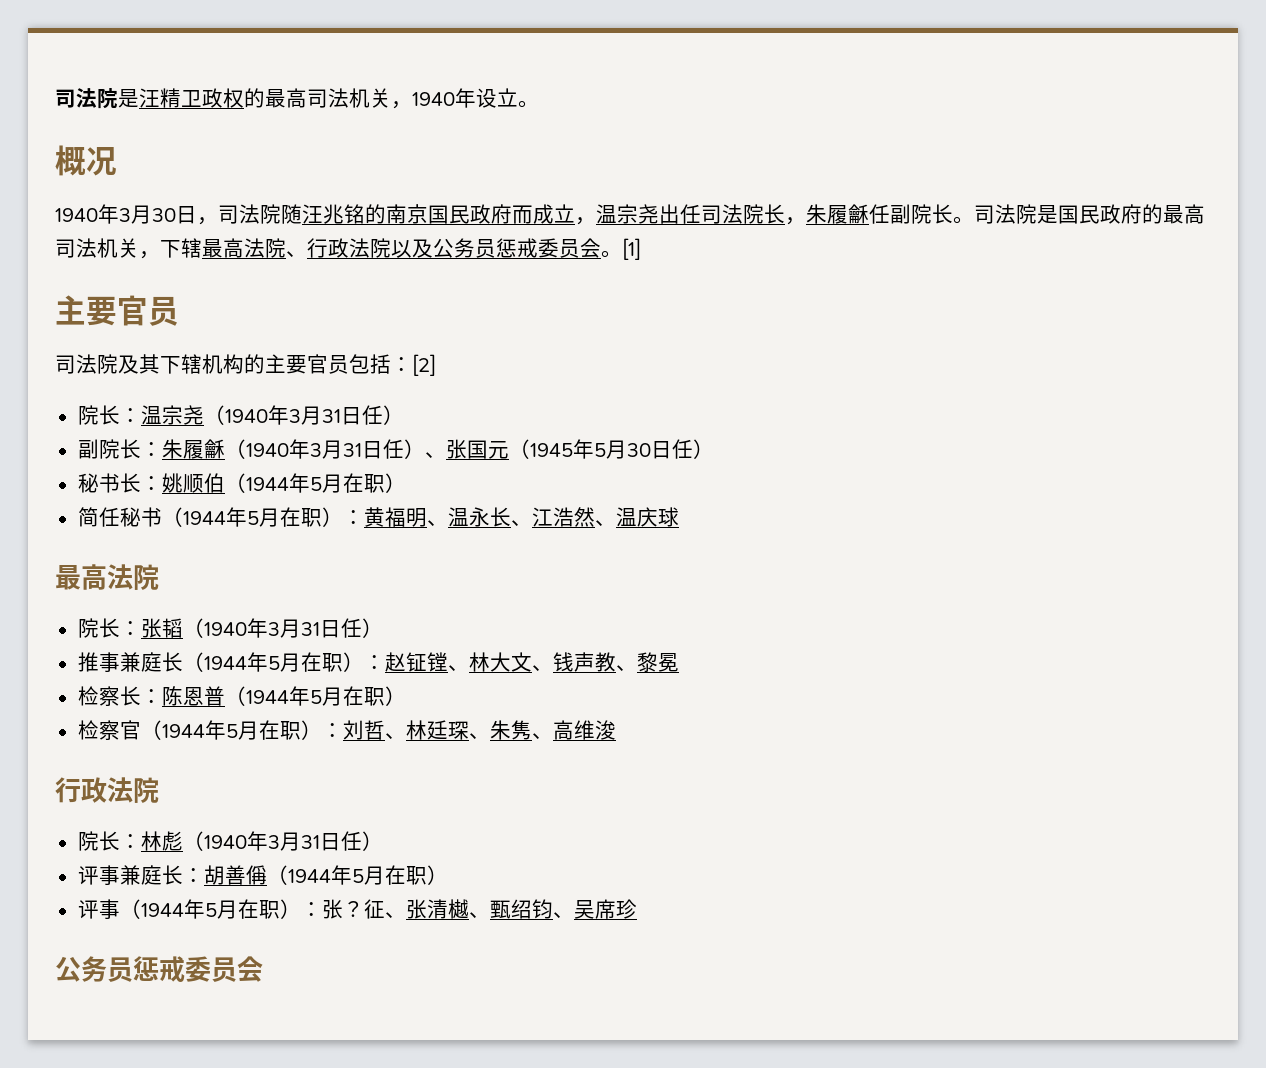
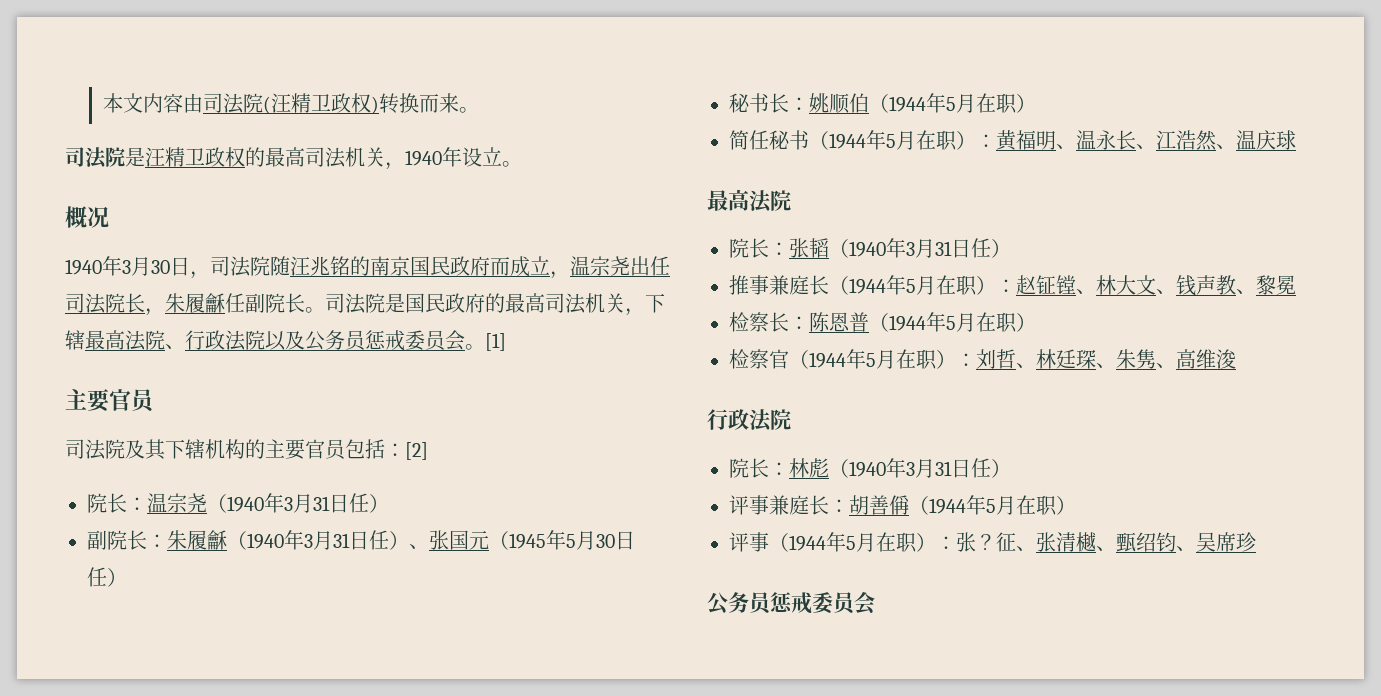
+ 本文内容由司法院(汪精卫政权)转换而来。

